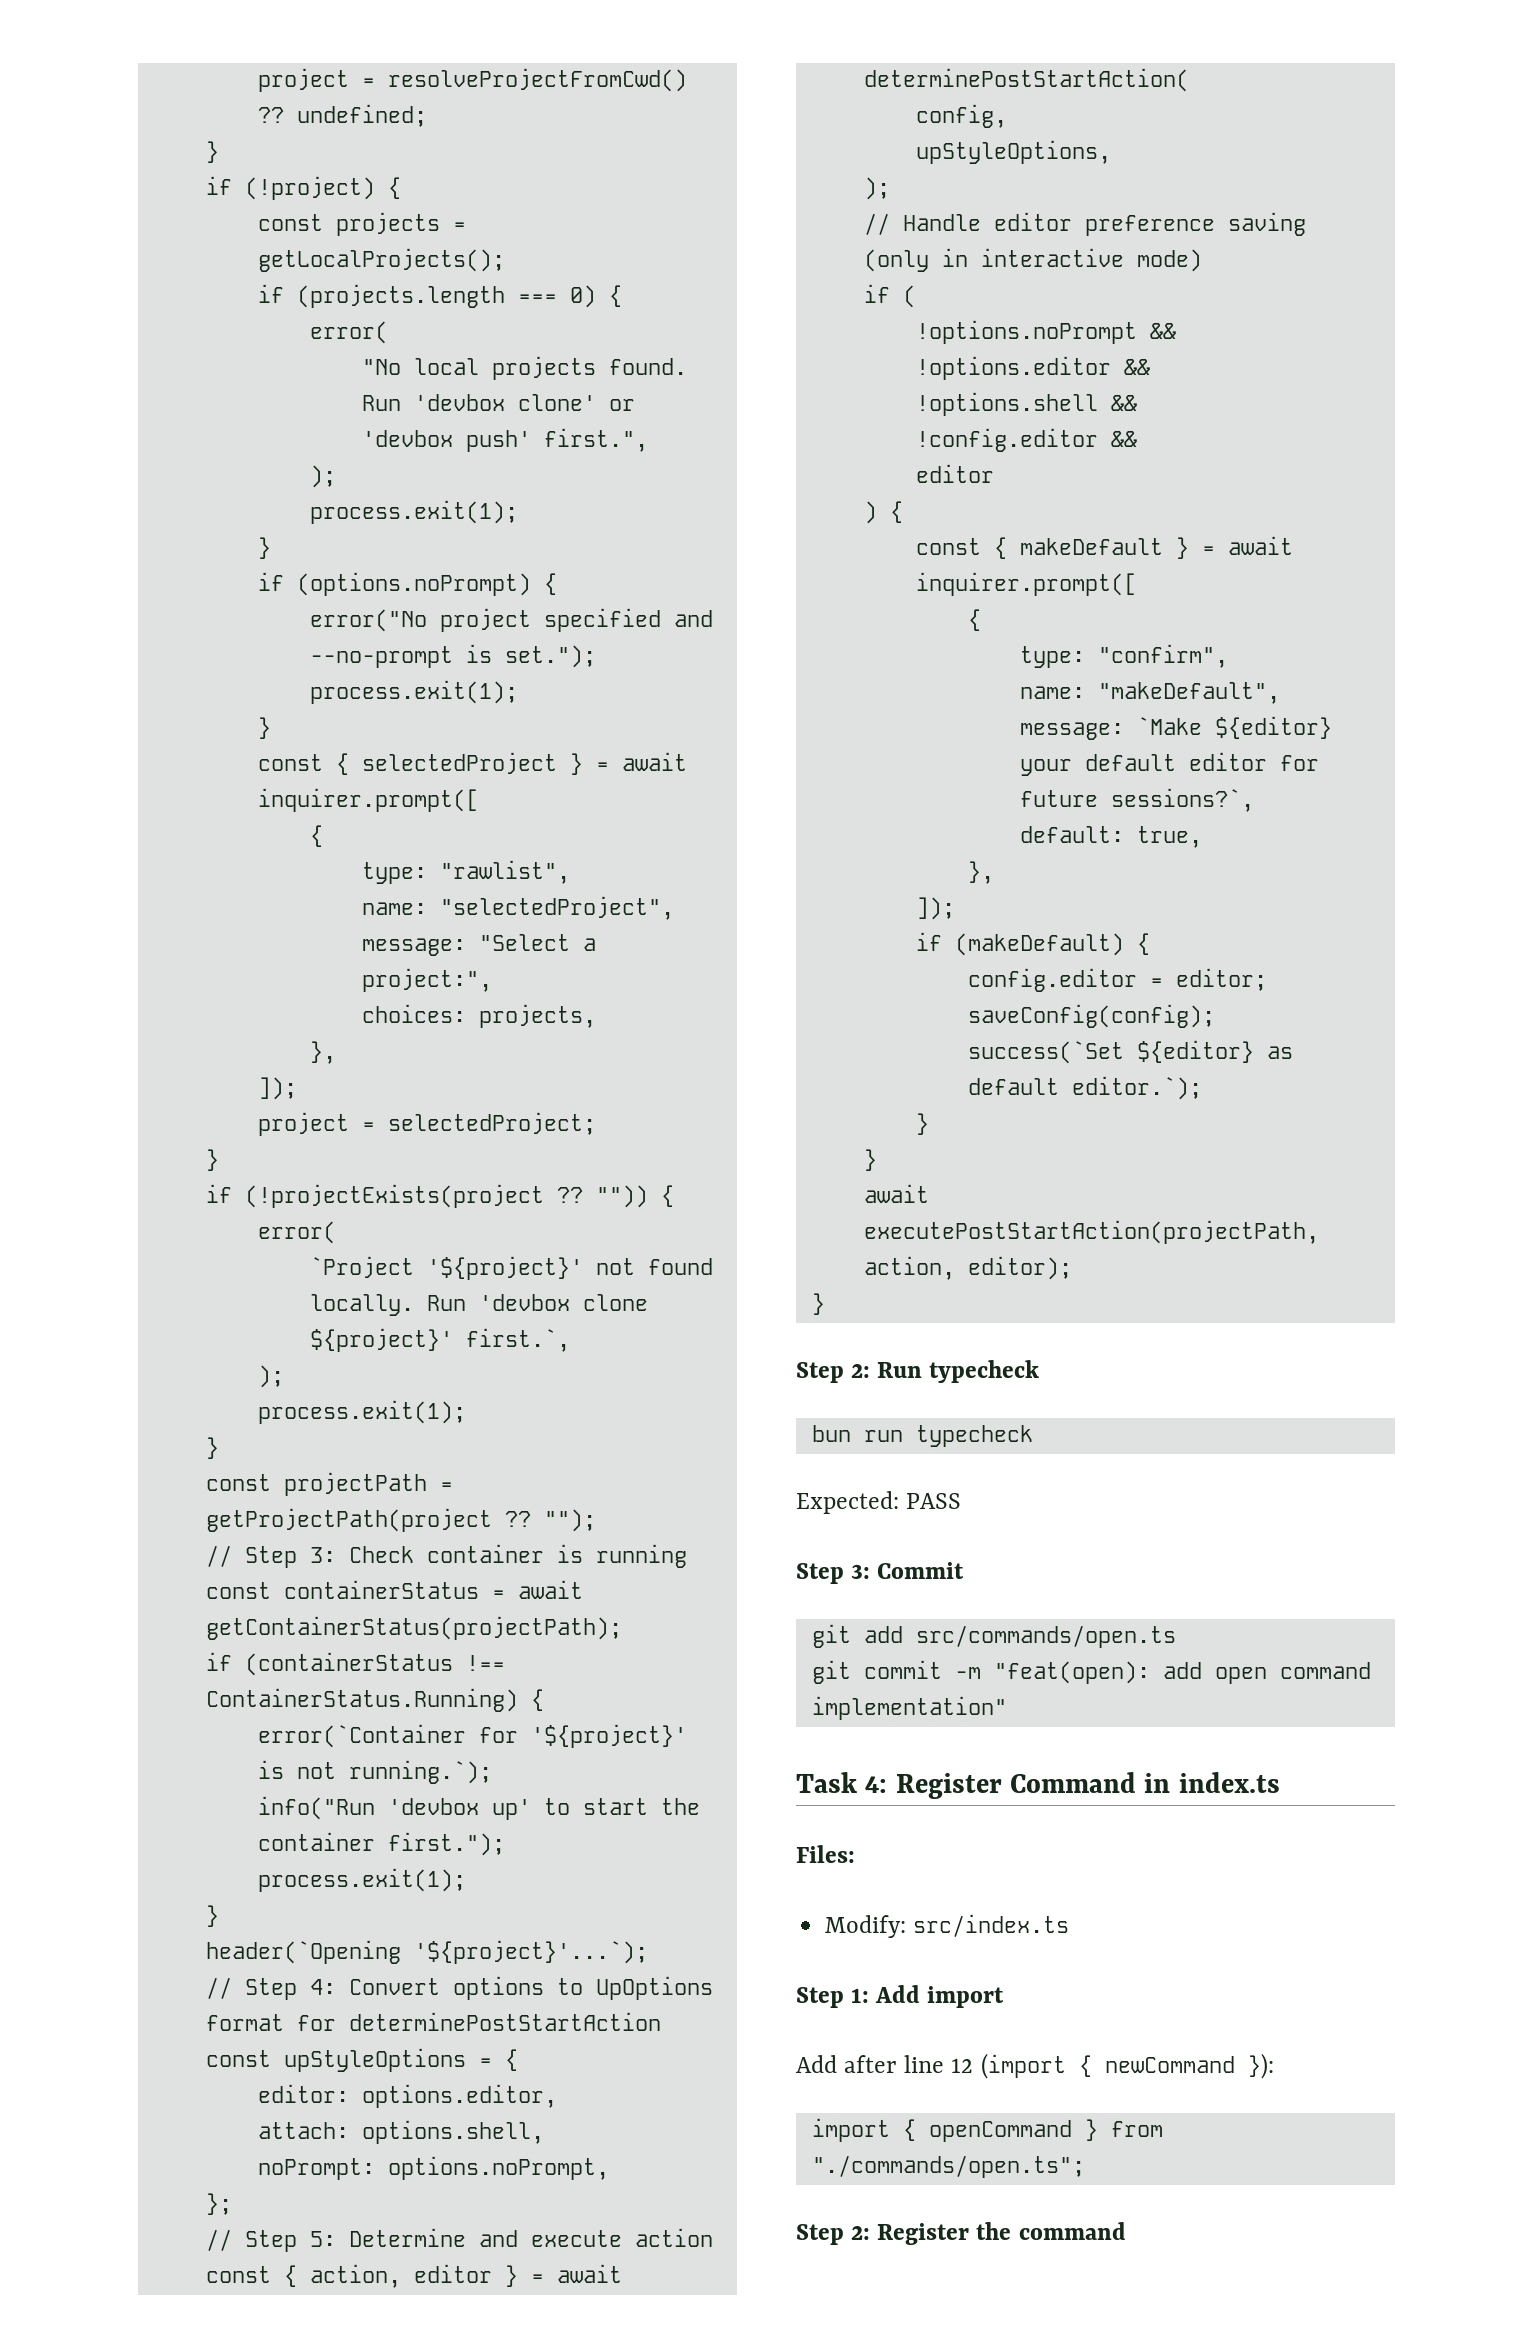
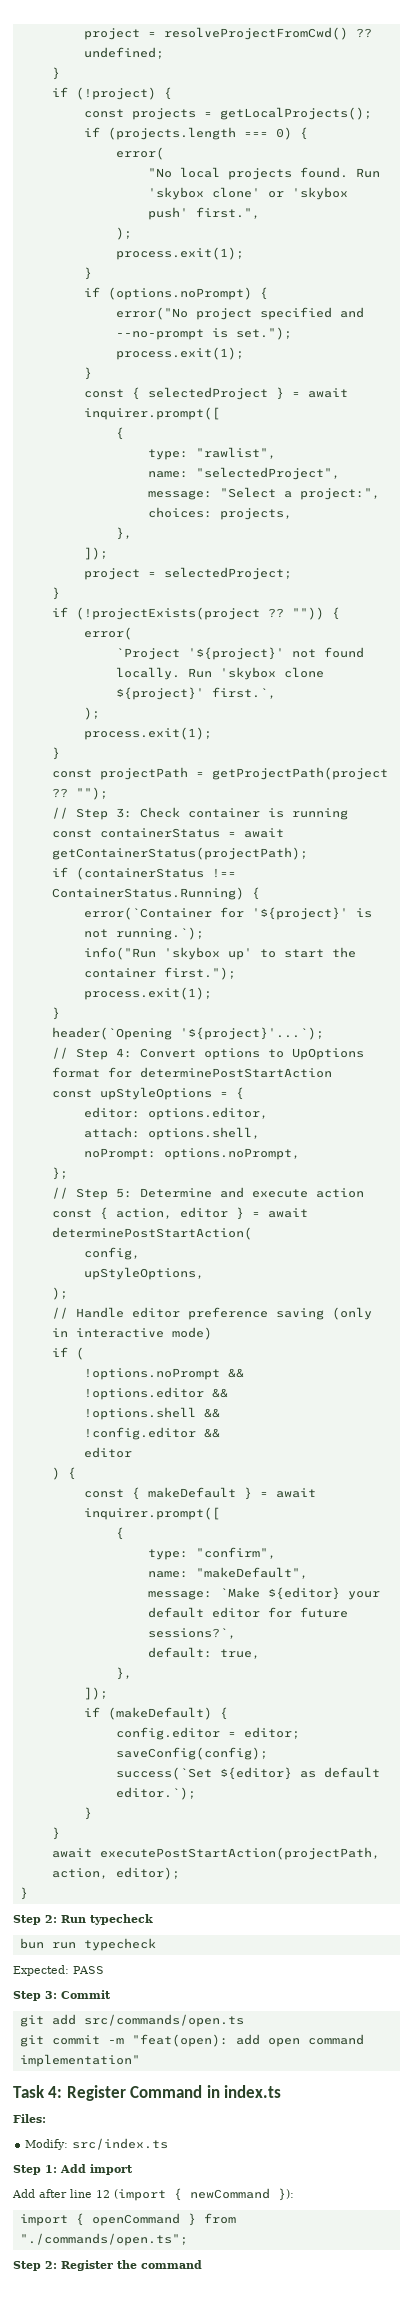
- Run 'devbox clone' or 'devbox push' first.",
+ Run 'skybox clone' or 'skybox push' first.",
- Run 'devbox clone ${project}' first.`,
+ Run 'skybox clone ${project}' first.`,
- info("Run 'devbox up' to start the container first.");
+ info("Run 'skybox up' to start the container first.");

